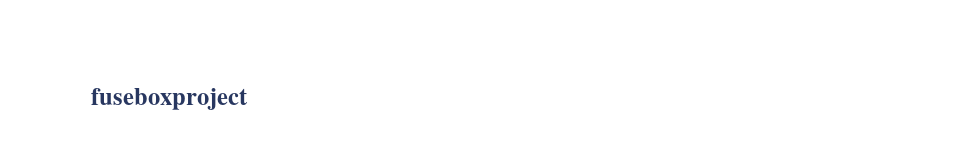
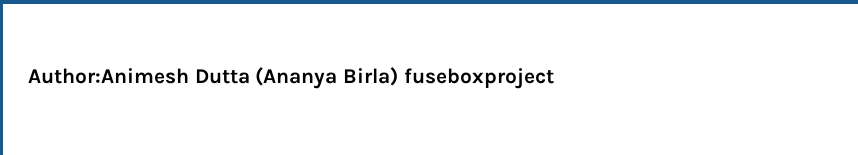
- fuseboxproject
+ Author:Animesh Dutta (Ananya Birla) fuseboxproject

